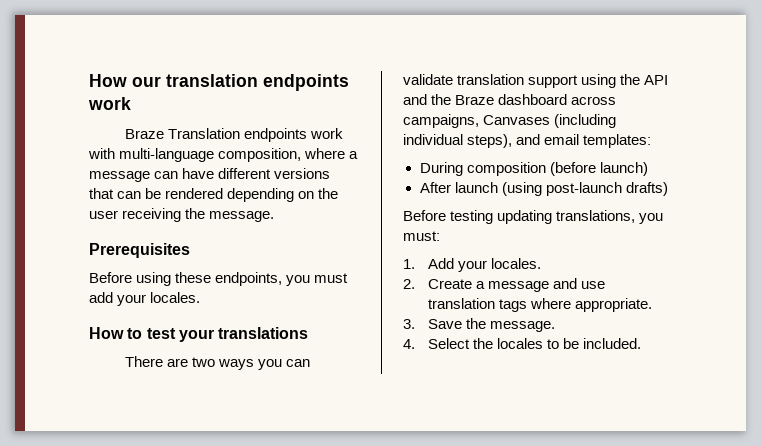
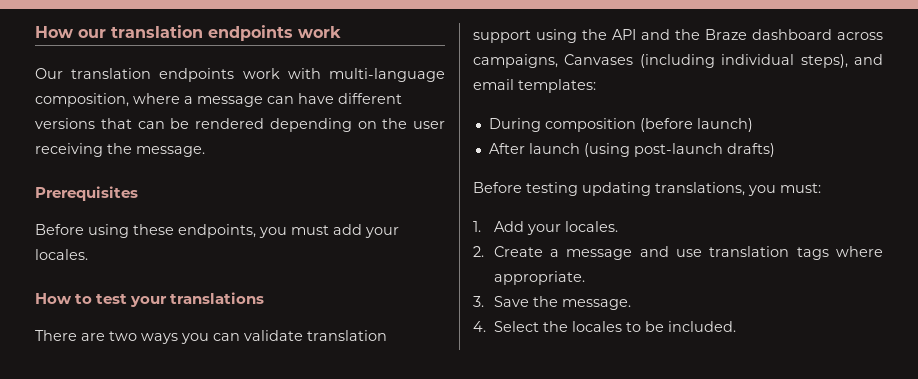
- Braze Translation endpoints work with multi-language composition, where a message can have different versions that can be rendered depending on the user receiving the message.
+ Our translation endpoints work with multi-language composition, where a message can have different versions that can be rendered depending on the user receiving the message.

